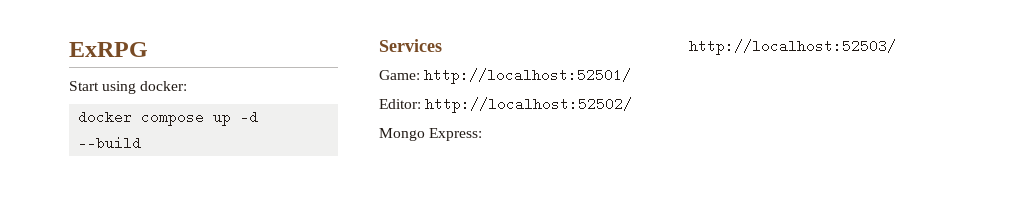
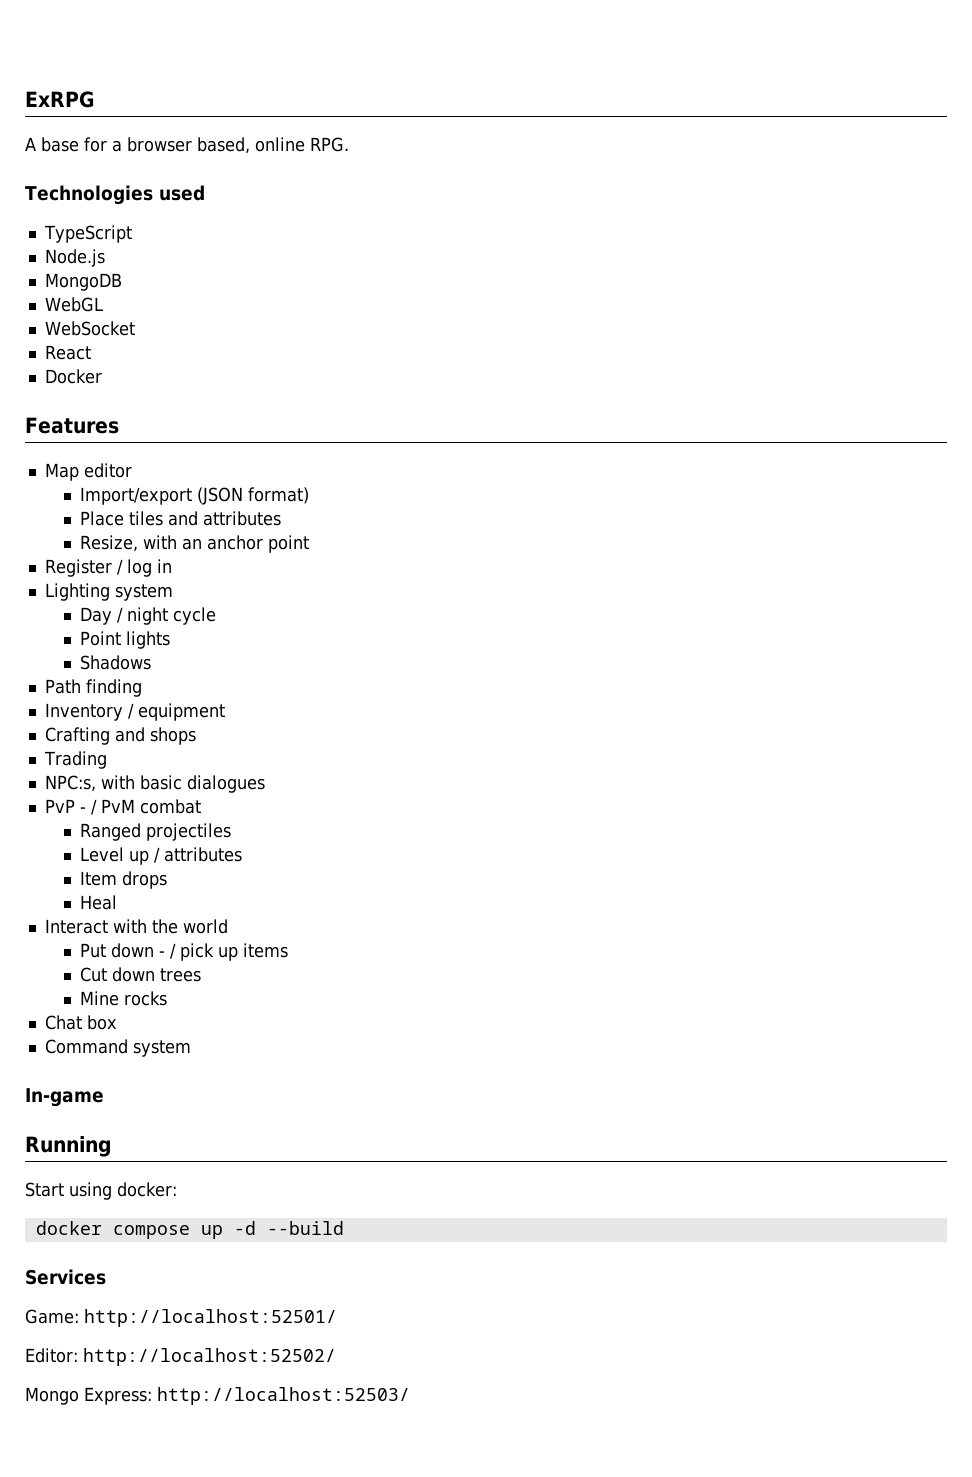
+ A base for a browser based, online RPG.
+ Technologies used
+ TypeScript
+ Node.js
+ MongoDB
+ WebGL
+ WebSocket
+ React
+ Docker
+ Features
+ Map editor
+ Import/export (JSON format)
+ Place tiles and attributes
+ Resize, with an anchor point
+ Register / log in
+ Lighting system
+ Day / night cycle
+ Point lights
+ Shadows
+ Path finding
+ Inventory / equipment
+ Crafting and shops
+ Trading
+ NPC:s, with basic dialogues
+ PvP - / PvM combat
+ Ranged projectiles
+ Level up / attributes
+ Item drops
+ Heal
+ Interact with the world
+ Put down - / pick up items
+ Cut down trees
+ Mine rocks
+ Chat box
+ Command system
+ In-game
+ Running

